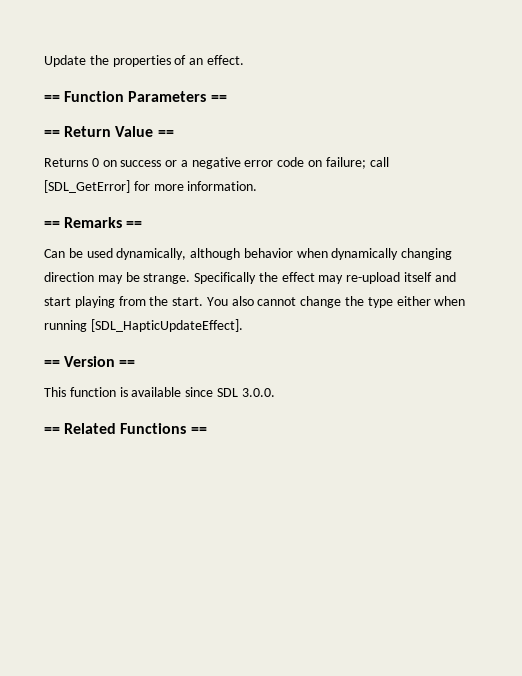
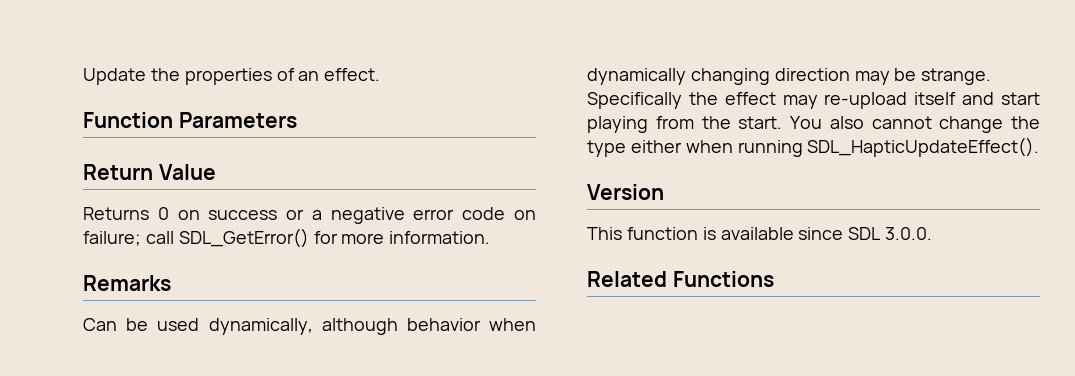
- == Function Parameters ==
- == Return Value ==
+ Function Parameters
+ Return Value
- Returns 0 on success or a negative error code on failure; call [SDL_GetError] for more information.
+ Returns 0 on success or a negative error code on failure; call SDL_GetError() for more information.
- == Remarks ==
+ Remarks
- You also cannot change the type either when running [SDL_HapticUpdateEffect].
- == Version ==
+ You also cannot change the type either when running SDL_HapticUpdateEffect().
+ Version
- == Related Functions ==
+ Related Functions

